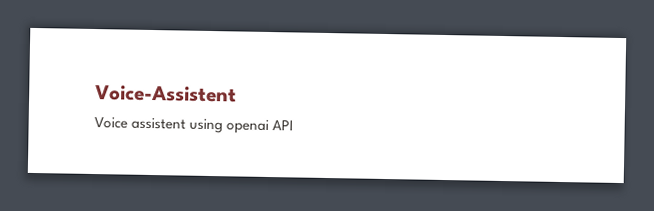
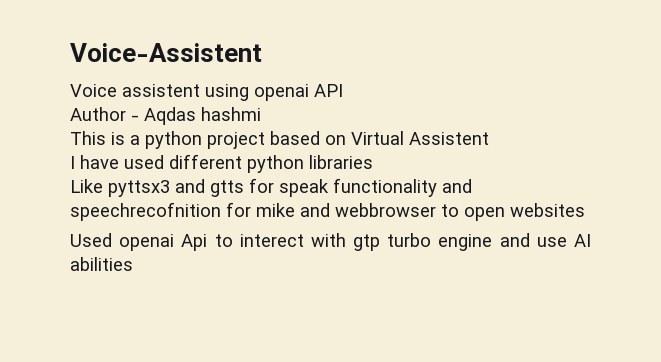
+ Author - Aqdas hashmi
+ This is a python project based on Virtual Assistent
+ I have used different python libraries
+ Like pyttsx3 and gtts for speak functionality and speechrecofnition for mike and webbrowser to open websites
+ Used openai Api to interect with gtp turbo engine and use AI abilities

